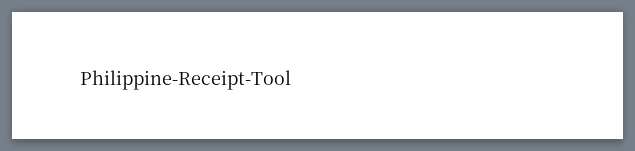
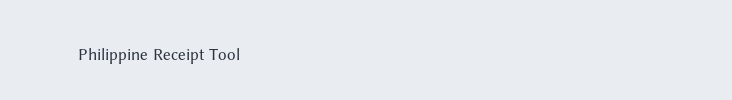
- Philippine-Receipt-Tool
+ Philippine Receipt Tool

